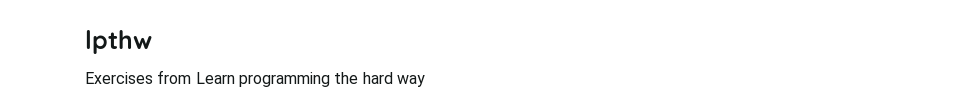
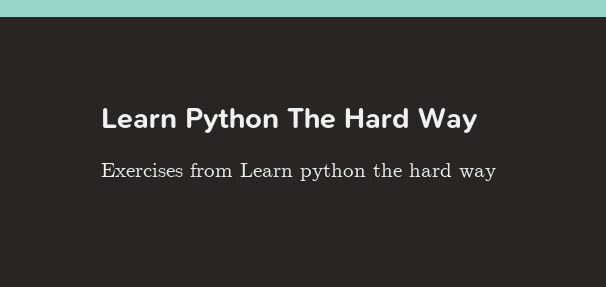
- lpthw
+ Learn Python The Hard Way
- Exercises from Learn programming the hard way
+ Exercises from Learn python the hard way

